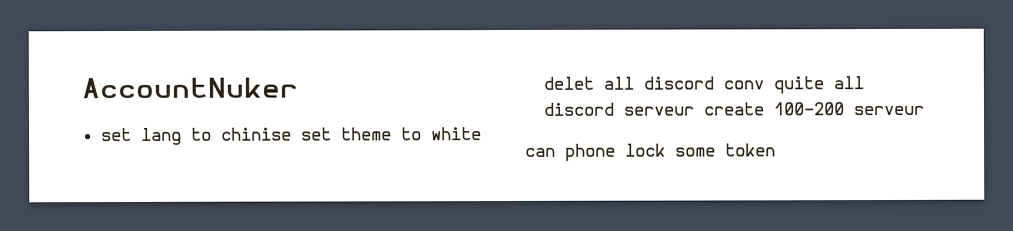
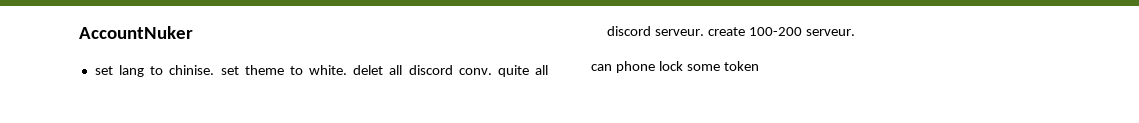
- set lang to chinise set theme to white delet all discord conv quite all discord serveur create 100-200 serveur
+ set lang to chinise. set theme to white. delet all discord conv. quite all discord serveur. create 100-200 serveur.

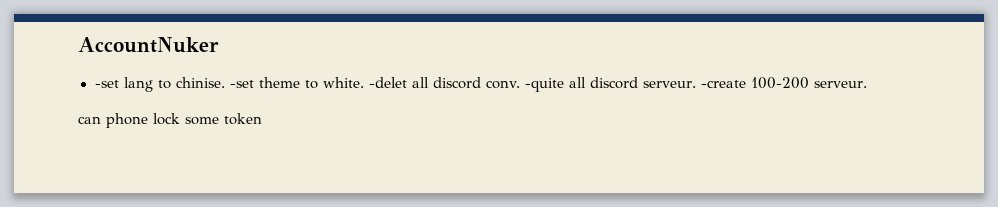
- set lang to chinise. set theme to white. delet all discord conv. quite all discord serveur. create 100-200 serveur.
+ -set lang to chinise. -set theme to white. -delet all discord conv. -quite all discord serveur. -create 100-200 serveur.

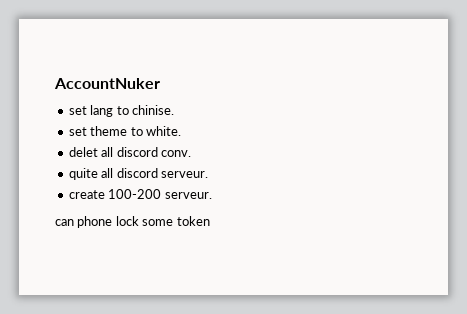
- -set lang to chinise. -set theme to white. -delet all discord conv. -quite all discord serveur. -create 100-200 serveur.
+ set lang to chinise.
+ set theme to white.
+ delet all discord conv.
+ quite all discord serveur.
+ create 100-200 serveur.

